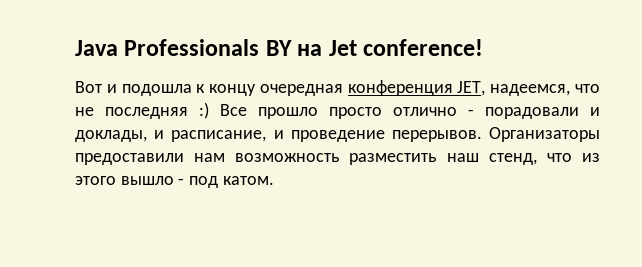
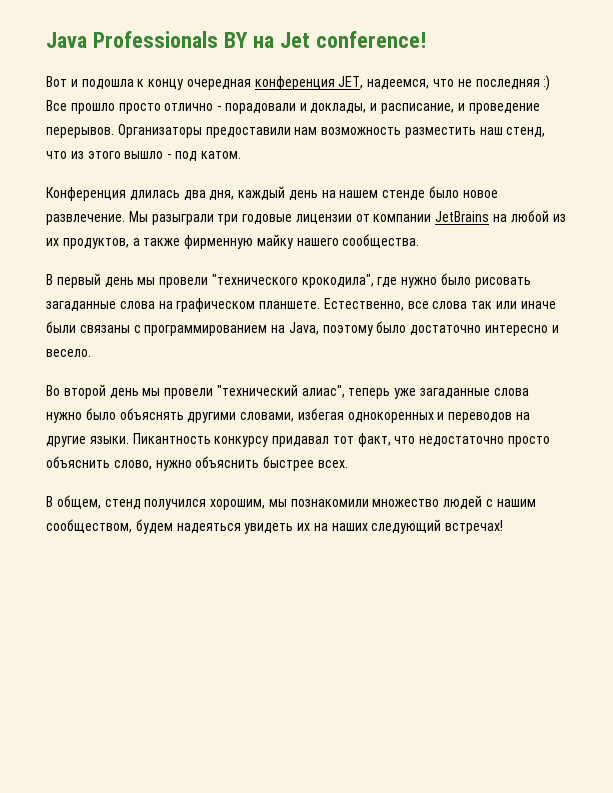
+ Конференция длилась два дня, каждый день на нашем стенде было новое развлечение. Мы разыграли три годовые лицензии от компании JetBrains на любой из их продуктов, а также фирменную майку нашего сообщества.
+ В первый день мы провели "технического крокодила", где нужно было рисовать загаданные слова на графическом планшете. Естественно, все слова так или иначе были связаны с программированием на Java, поэтому было достаточно интересно и весело.
+ Во второй день мы провели "технический алиас", теперь уже загаданные слова нужно было объяснять другими словами, избегая однокоренных и переводов на другие языки. Пикантность конкурсу придавал тот факт, что недостаточно просто объяснить слово, нужно объяснить быстрее всех.
+ В общем, стенд получился хорошим, мы познакомили множество людей с нашим сообществом, будем надеяться увидеть их на наших следующий встречах!

